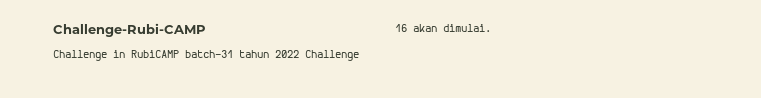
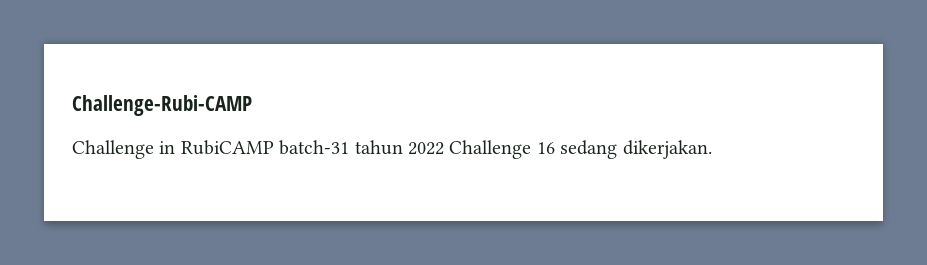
- Challenge in RubiCAMP batch-31 tahun 2022 Challenge 16 akan dimulai.
+ Challenge in RubiCAMP batch-31 tahun 2022 Challenge 16 sedang dikerjakan.

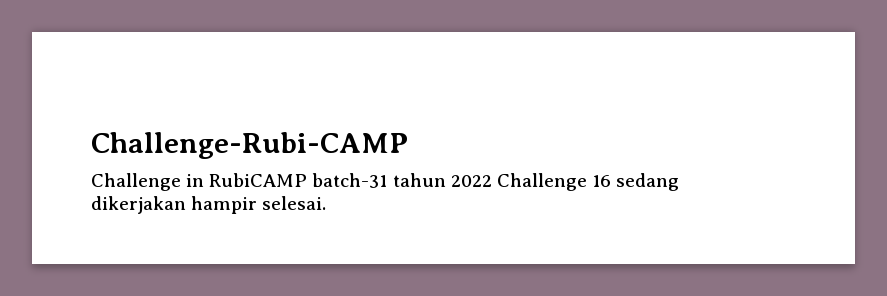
- Challenge in RubiCAMP batch-31 tahun 2022 Challenge 16 sedang dikerjakan.
+ Challenge in RubiCAMP batch-31 tahun 2022 Challenge 16 sedang dikerjakan hampir selesai.

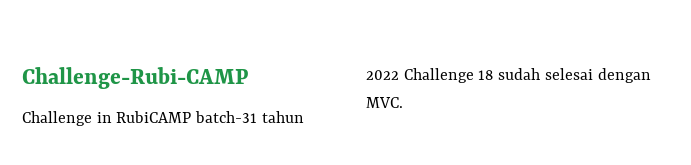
- Challenge in RubiCAMP batch-31 tahun 2022 Challenge 16 sedang dikerjakan hampir selesai.
+ Challenge in RubiCAMP batch-31 tahun 2022 Challenge 18 sudah selesai dengan MVC.

